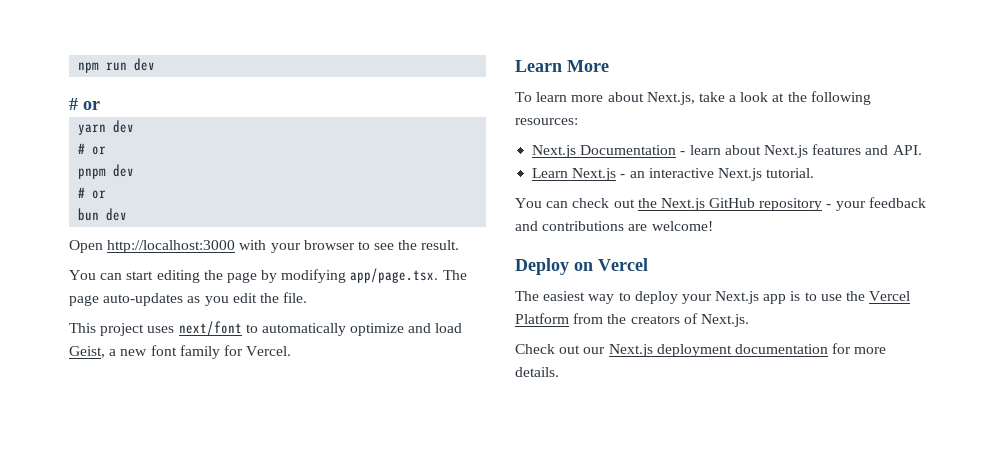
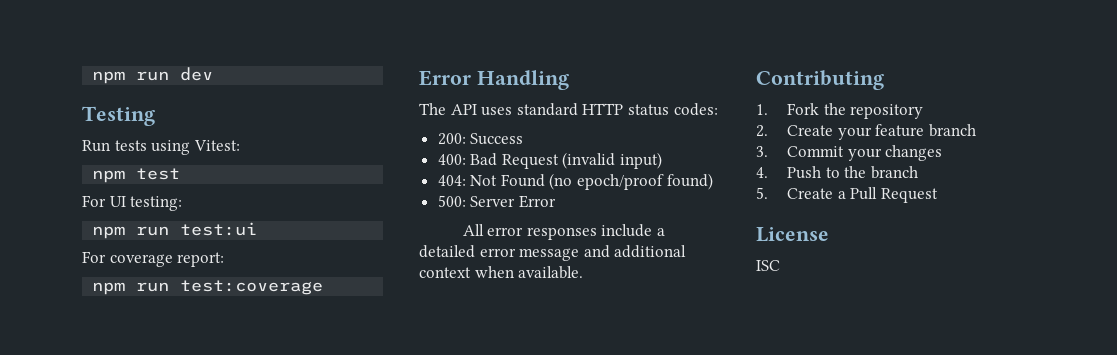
  npm run dev
- # or
- yarn dev
- # or
- pnpm dev
- # or
- bun dev
- Open http://localhost:3000 with your browser to see the result.
- You can start editing the page by modifying app/page.tsx. The page auto-updates as you edit the file.
- This project uses next/font to automatically optimize and load Geist, a new font family for Vercel.
- Learn More
- To learn more about Next.js, take a look at the following resources:
- Next.js Documentation - learn about Next.js features and API.
- Learn Next.js - an interactive Next.js tutorial.
- You can check out the Next.js GitHub repository - your feedback and contributions are welcome!
- Deploy on Vercel
- The easiest way to deploy your Next.js app is to use the Vercel Platform from the creators of Next.js.
- Check out our Next.js deployment documentation for more details.
+ Testing
+ Run tests using Vitest:
+ npm test
+ For UI testing:
+ npm run test:ui
+ For coverage report:
+ npm run test:coverage
+ Error Handling
+ The API uses standard HTTP status codes:
+ 200: Success
+ 400: Bad Request (invalid input)
+ 404: Not Found (no epoch/proof found)
+ 500: Server Error
+ All error responses include a detailed error message and additional context when available.
+ Contributing
+ 1. Fork the repository
+ 2. Create your feature branch
+ 3. Commit your changes
+ 4. Push to the branch
+ 5. Create a Pull Request
+ License
+ ISC

